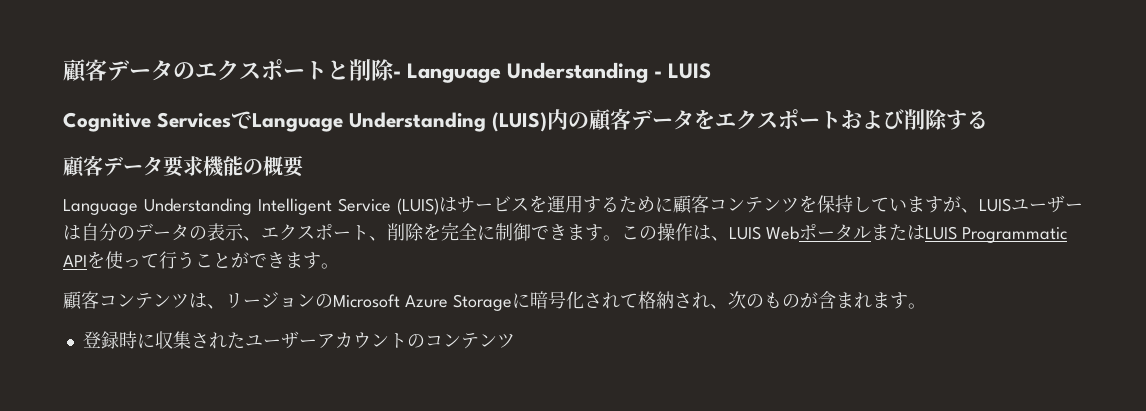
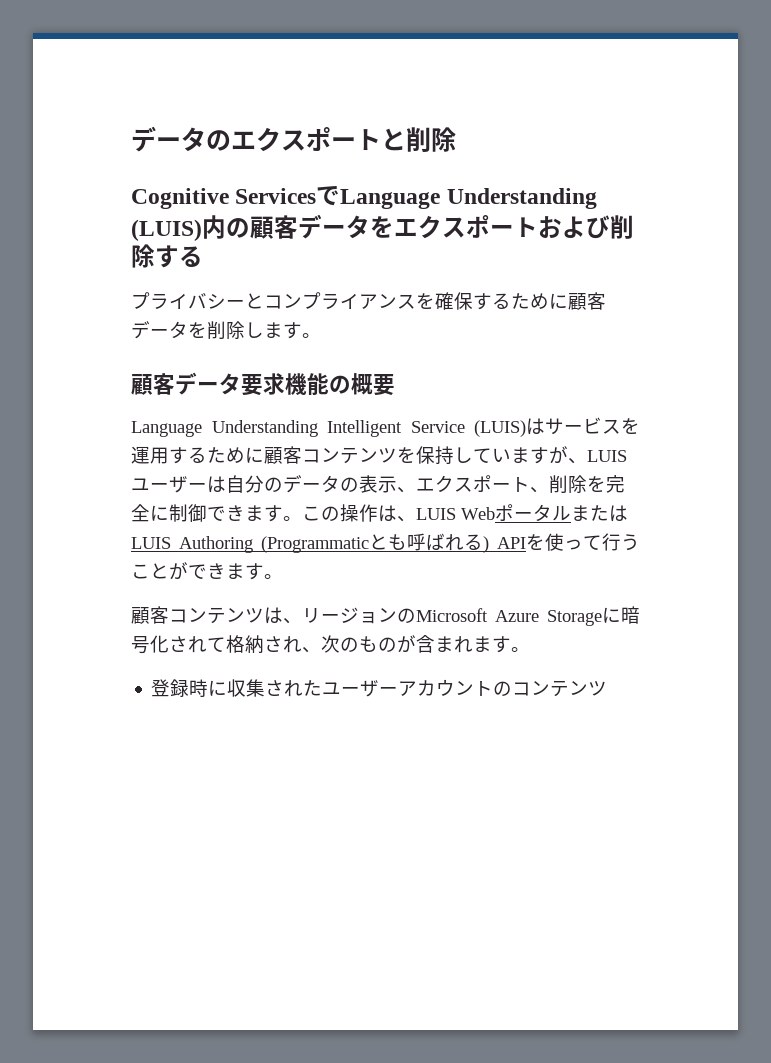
- 顧客データのエクスポートと削除- Language Understanding - LUIS
+ データのエクスポートと削除
+ プライバシーとコンプライアンスを確保するために顧客データを削除します。
- この操作は、LUIS WebポータルまたはLUIS Programmatic APIを使って行うことができます。
+ この操作は、LUIS WebポータルまたはLUIS Authoring (Programmaticとも呼ばれる) APIを使って行うことができます。

